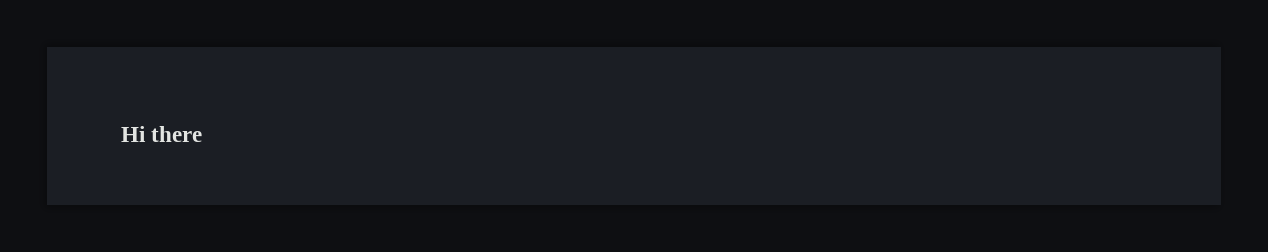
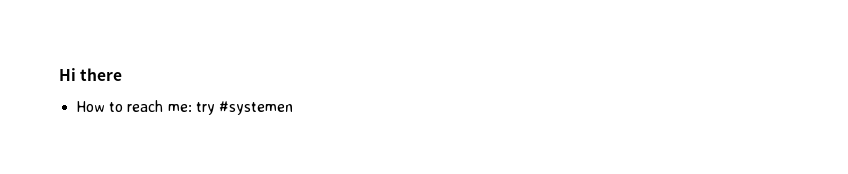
+ How to reach me: try #systemen

